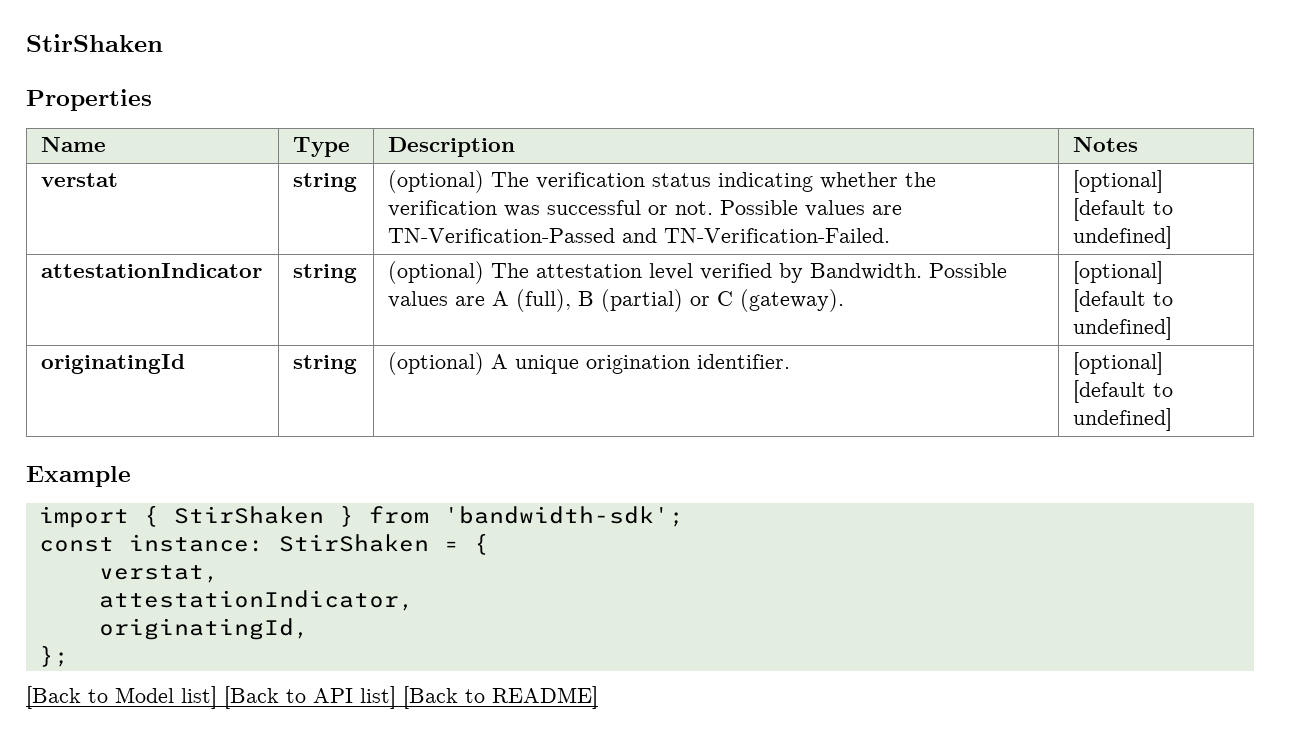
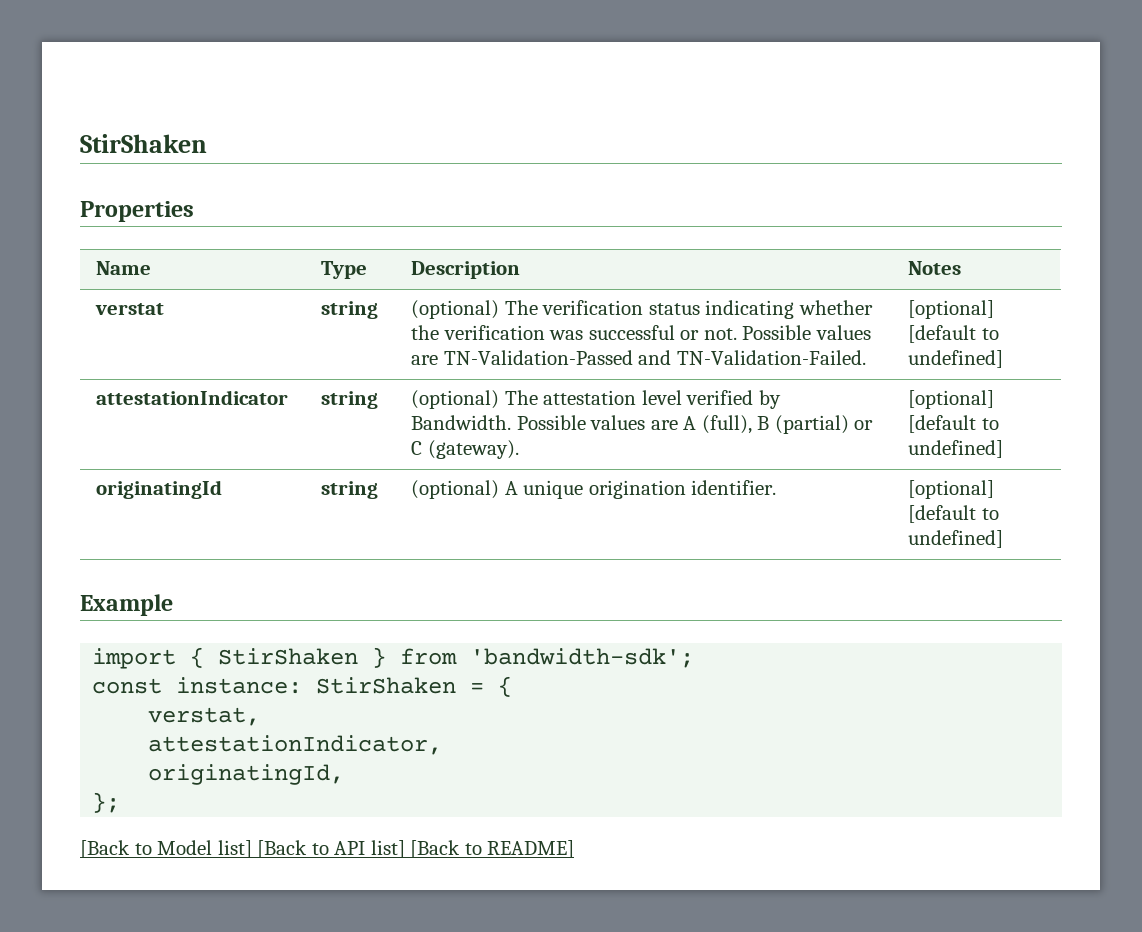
- verstat | string | (optional) The verification status indicating whether the verification was successful or not. Possible values are TN-Verification-Passed and TN-Verification-Failed. | [optional] [default to undefined]
+ verstat | string | (optional) The verification status indicating whether the verification was successful or not. Possible values are TN-Validation-Passed and TN-Validation-Failed. | [optional] [default to undefined]

